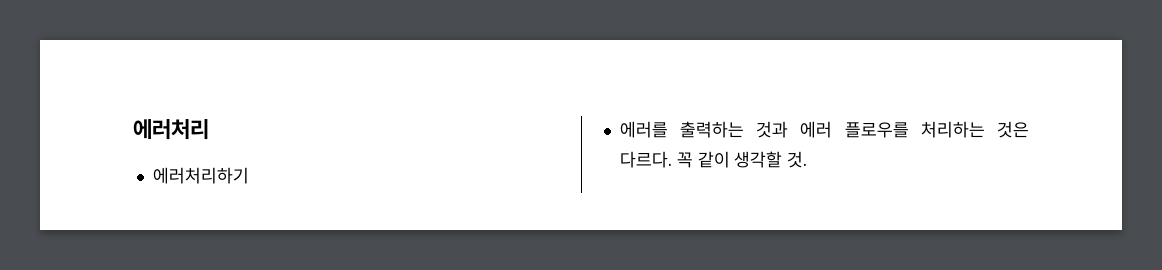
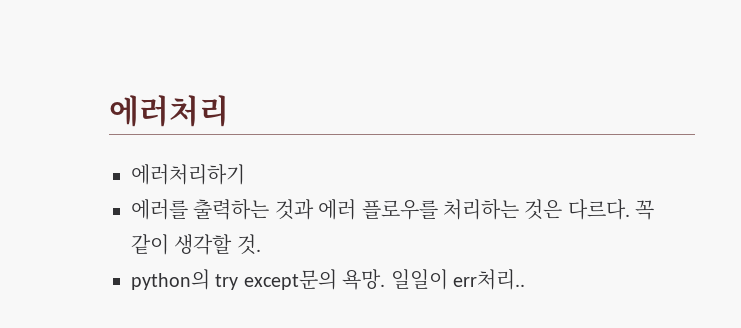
+ python의 try except문의 욕망. 일일이 err처리..

